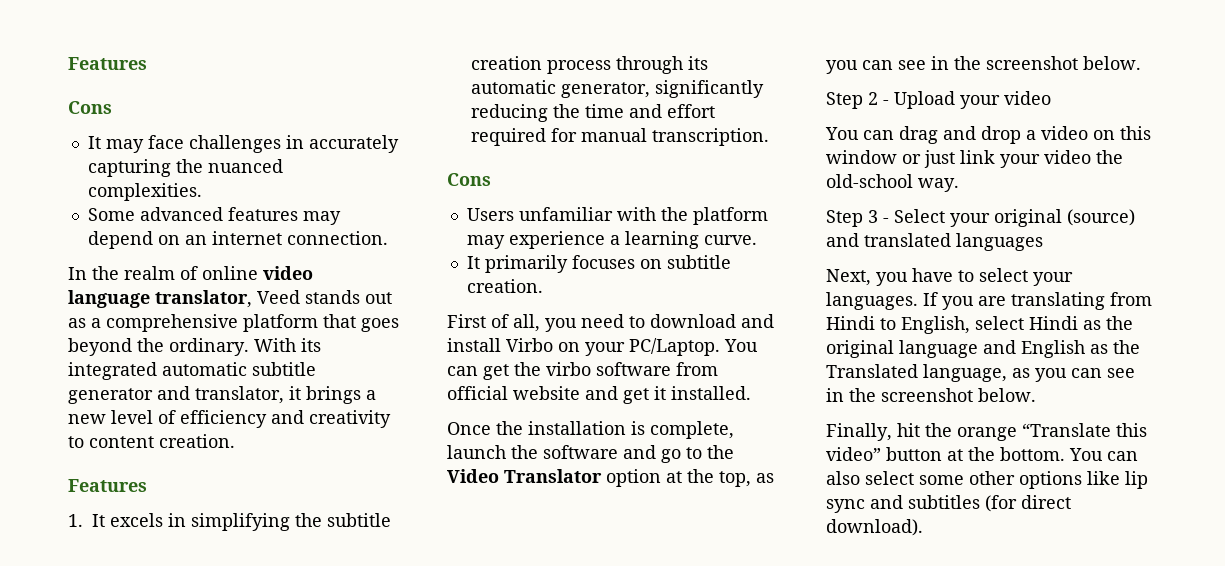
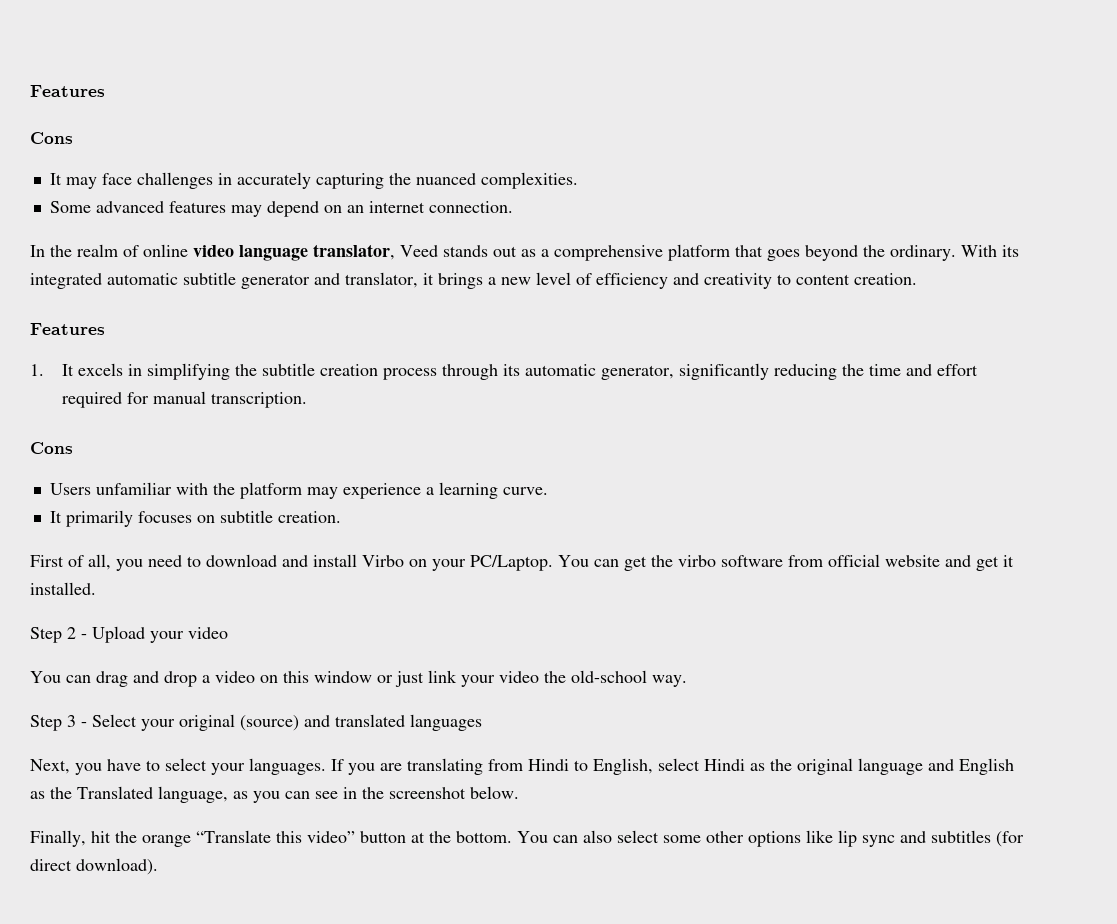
- Once the installation is complete, launch the software and go to the Video Translator option at the top, as you can see in the screenshot below.

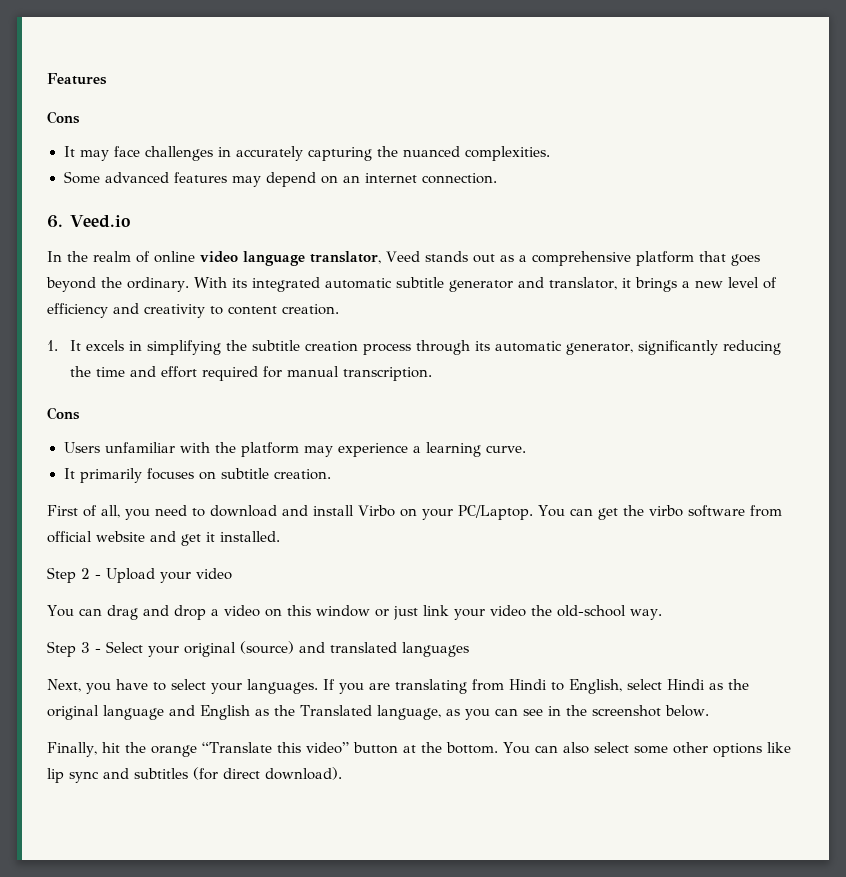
+ 6. Veed.io
  With its integrated automatic subtitle generator and translator, it brings a new level of efficiency and creativity to content creation.
- Features

